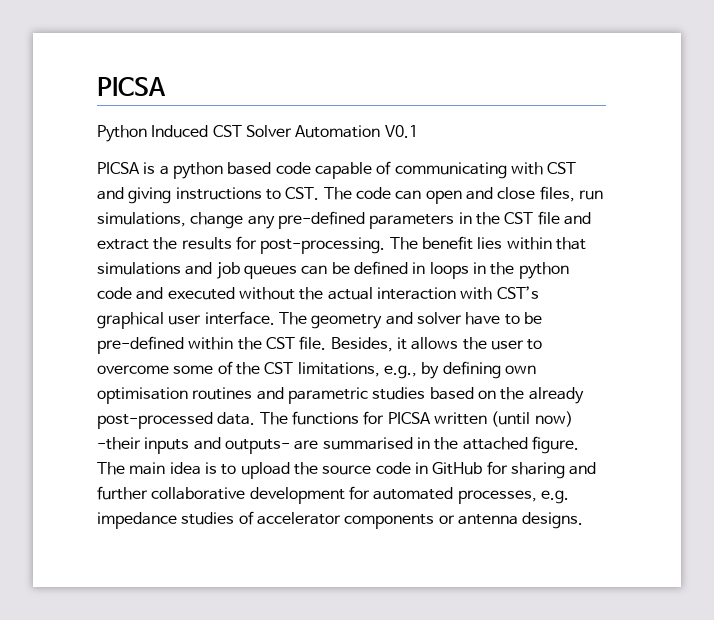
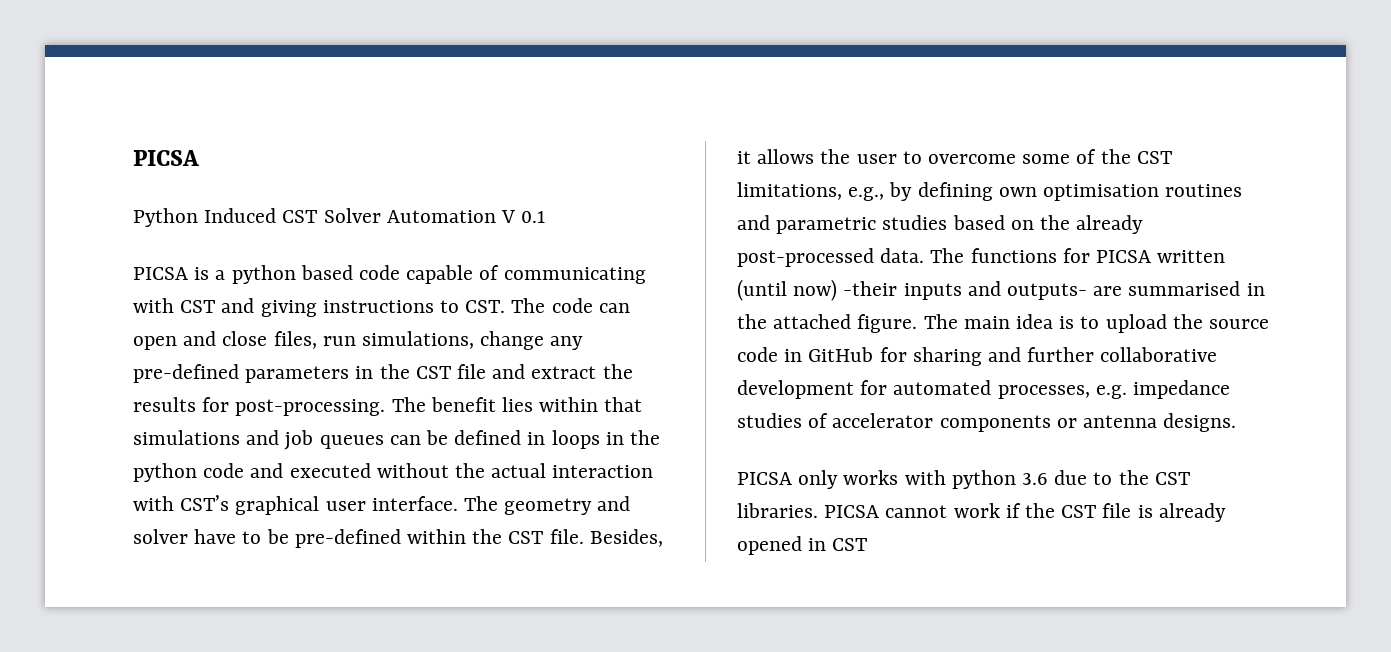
- Python Induced CST Solver Automation V0.1
+ Python Induced CST Solver Automation V 0.1
+ PICSA only works with python 3.6 due to the CST libraries. PICSA cannot work if the CST file is already opened in CST

